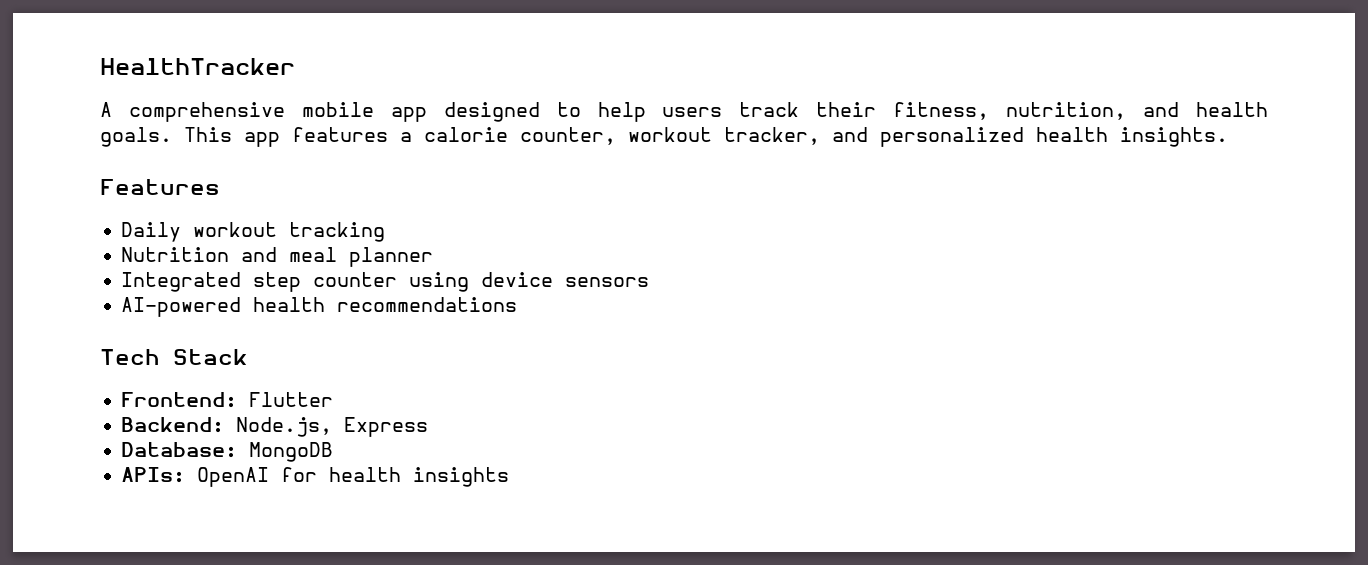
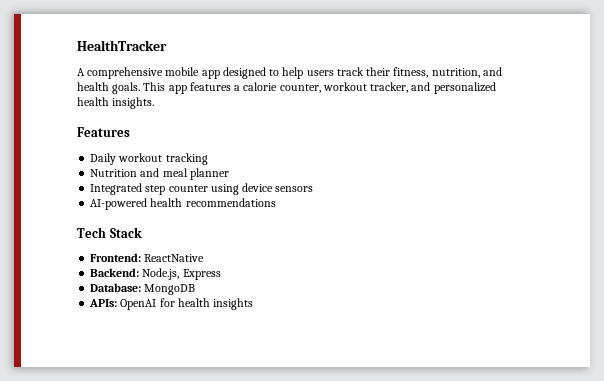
- Frontend: Flutter
+ Frontend: ReactNative

